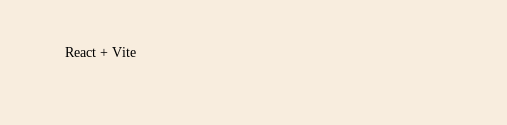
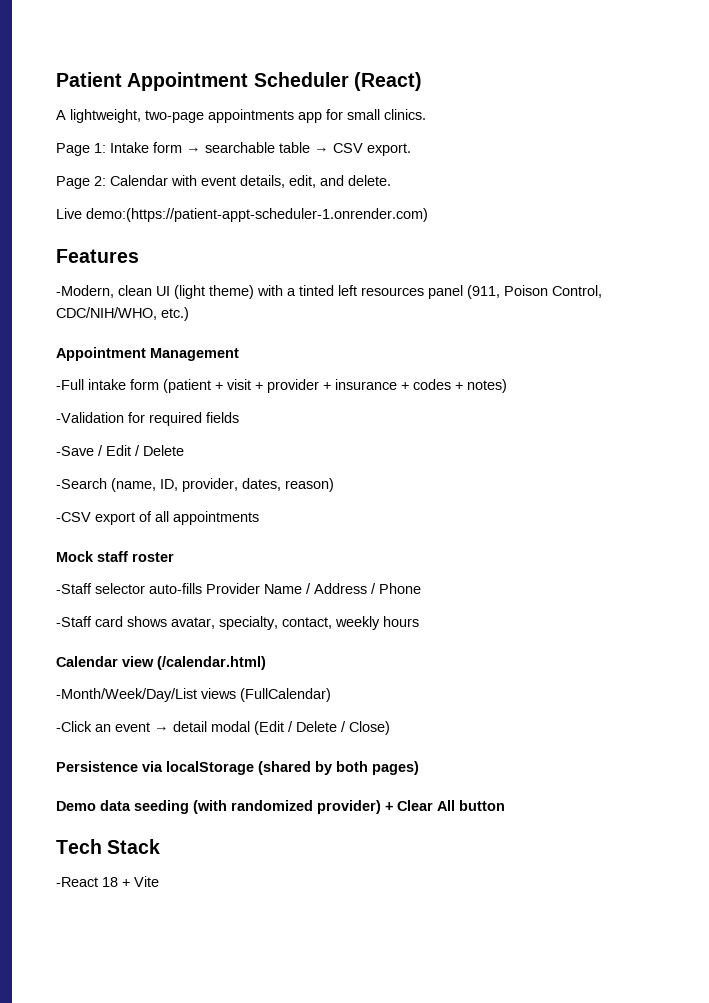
- React + Vite
+ Patient Appointment Scheduler (React)
+ A lightweight, two-page appointments app for small clinics.
+ Page 1: Intake form → searchable table → CSV export.
+ Page 2: Calendar with event details, edit, and delete.
+ Live demo:(https://patient-appt-scheduler-1.onrender.com)
+ Features
+ -Modern, clean UI (light theme) with a tinted left resources panel (911, Poison Control, CDC/NIH/WHO, etc.)
+ Appointment Management
+ -Full intake form (patient + visit + provider + insurance + codes + notes)
+ -Validation for required fields
+ -Save / Edit / Delete
+ -Search (name, ID, provider, dates, reason)
+ -CSV export of all appointments
+ Mock staff roster
+ -Staff selector auto-fills Provider Name / Address / Phone
+ -Staff card shows avatar, specialty, contact, weekly hours
+ Calendar view (/calendar.html)
+ -Month/Week/Day/List views (FullCalendar)
+ -Click an event → detail modal (Edit / Delete / Close)
+ Persistence via localStorage (shared by both pages)
+ Demo data seeding (with randomized provider) + Clear All button
+ Tech Stack
+ -React 18 + Vite

